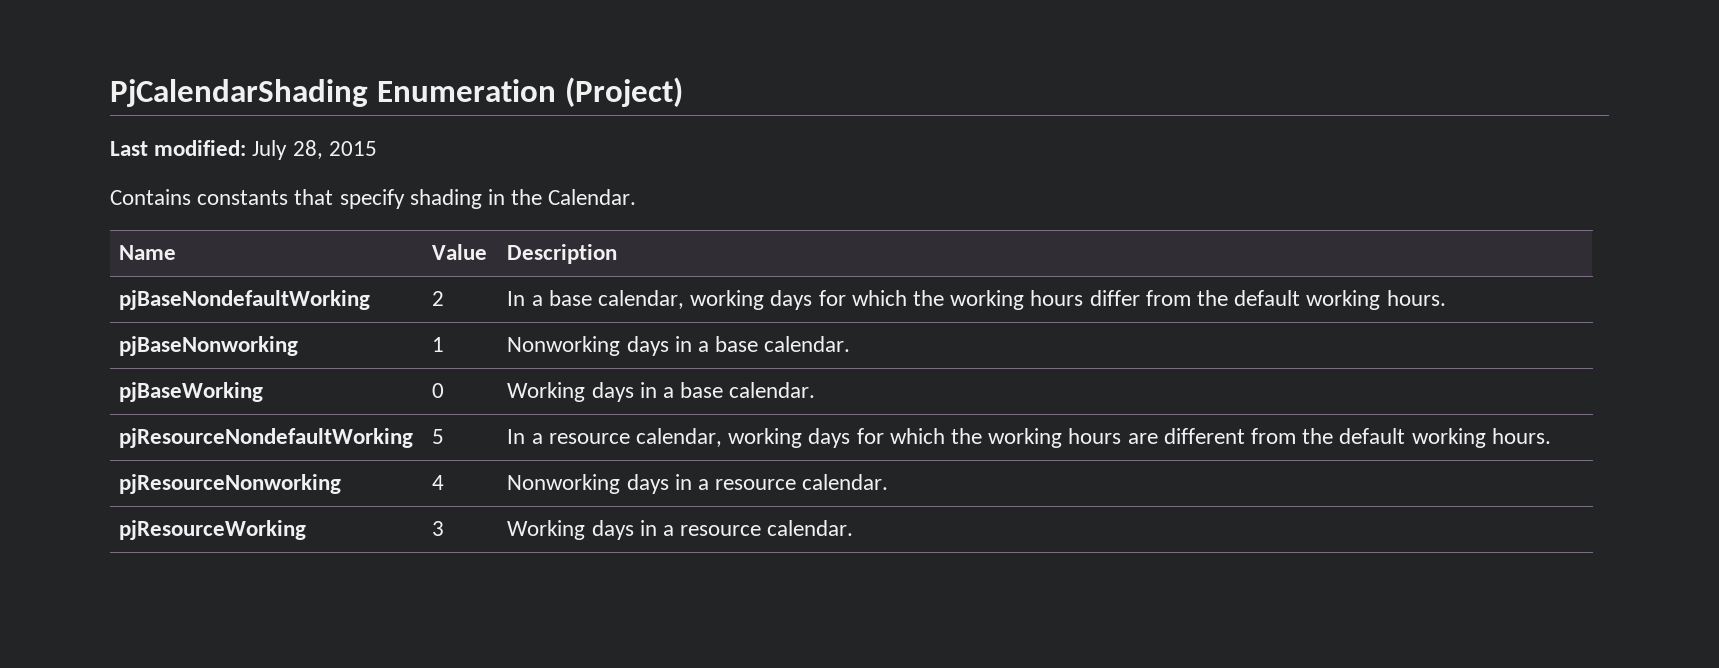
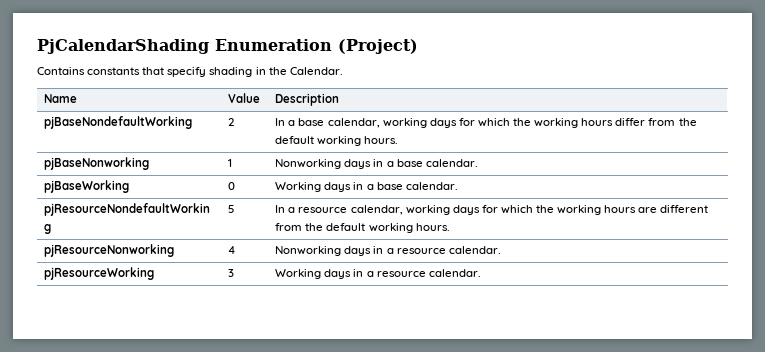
- Last modified: July 28, 2015

